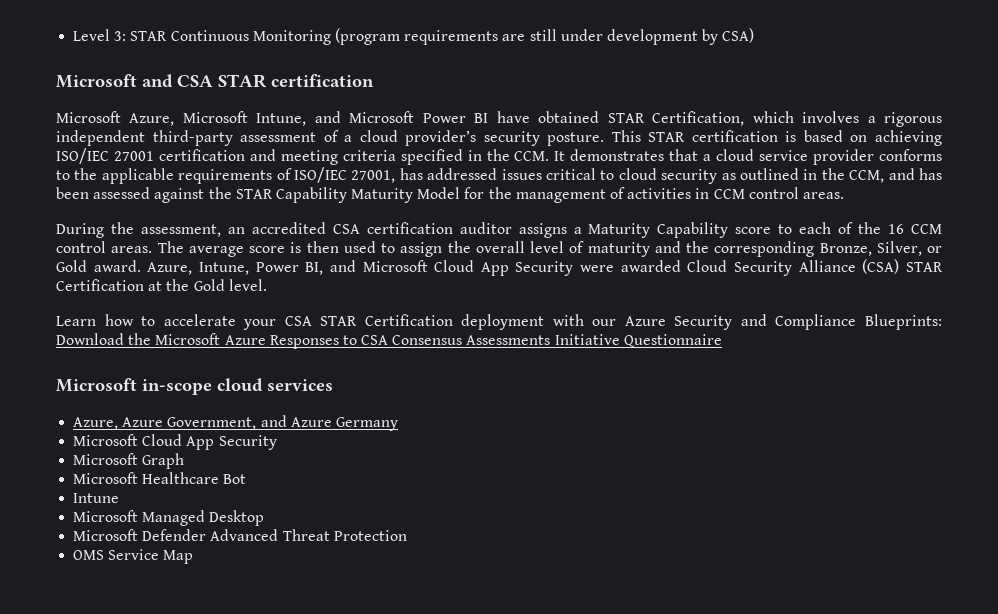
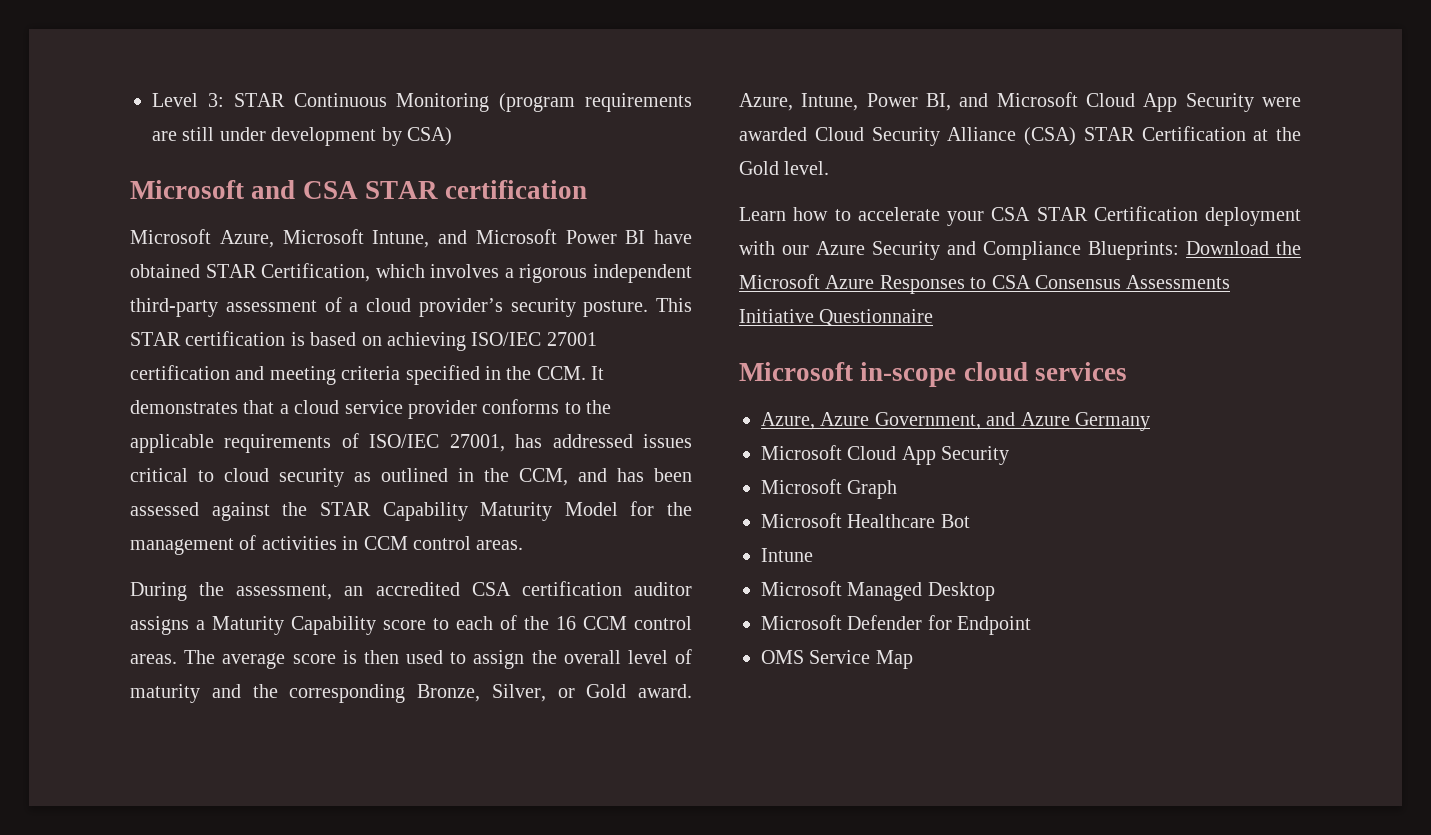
- Microsoft Defender Advanced Threat Protection
+ Microsoft Defender for Endpoint

